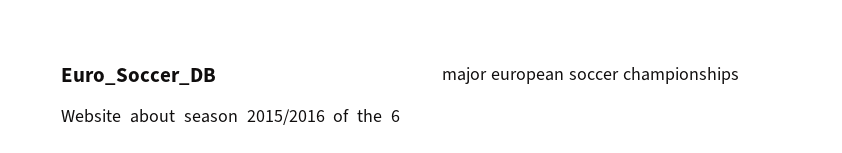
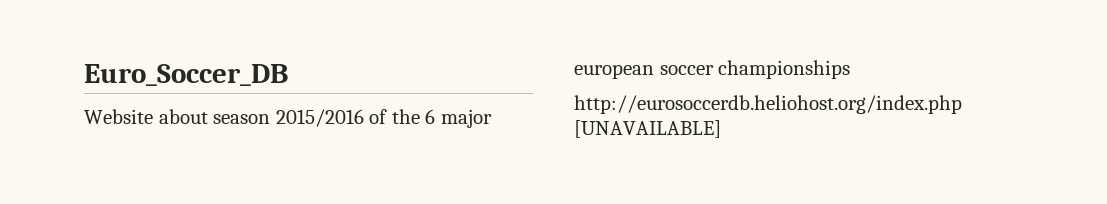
+ http://eurosoccerdb.heliohost.org/index.php [UNAVAILABLE]

